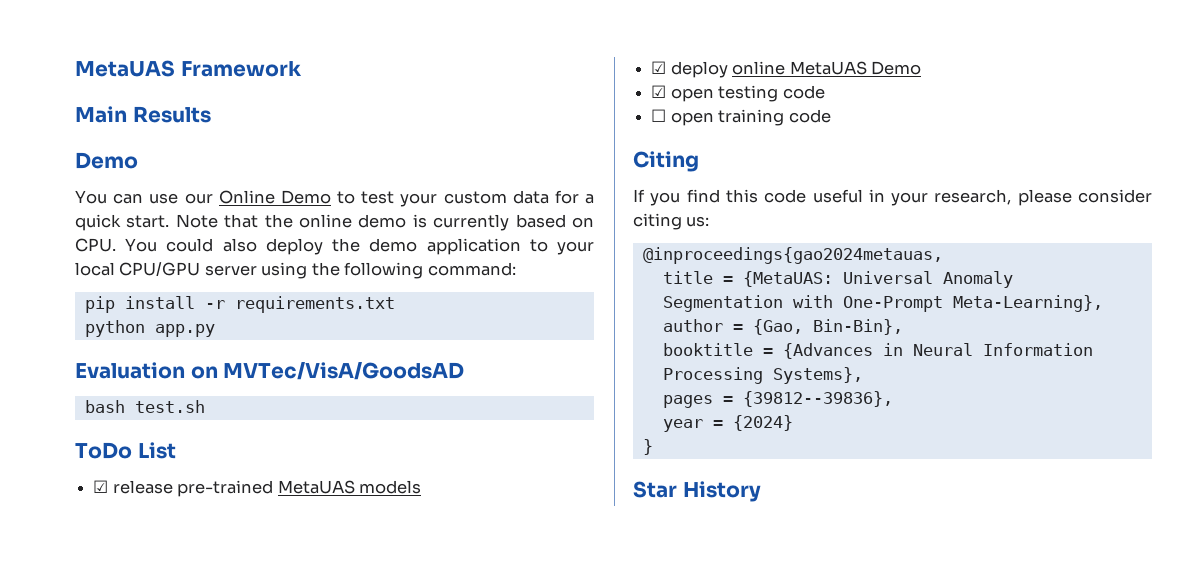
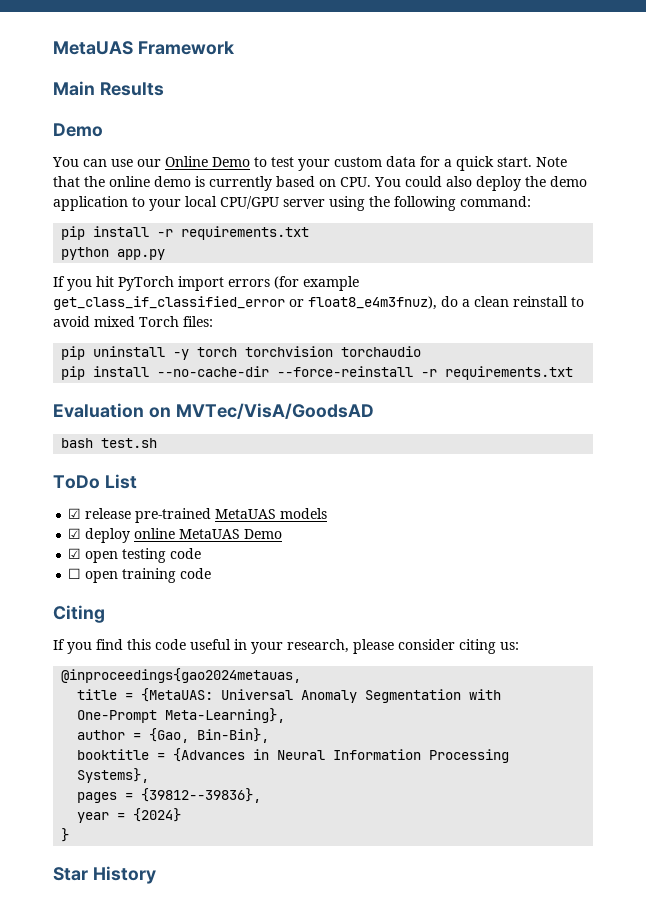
+ If you hit PyTorch import errors (for example get_class_if_classified_error or float8_e4m3fnuz), do a clean reinstall to avoid mixed Torch files:
+ pip uninstall -y torch torchvision torchaudio
+ pip install --no-cache-dir --force-reinstall -r requirements.txt

